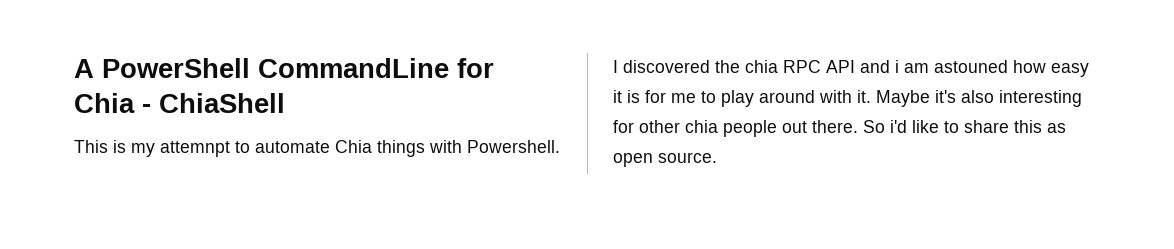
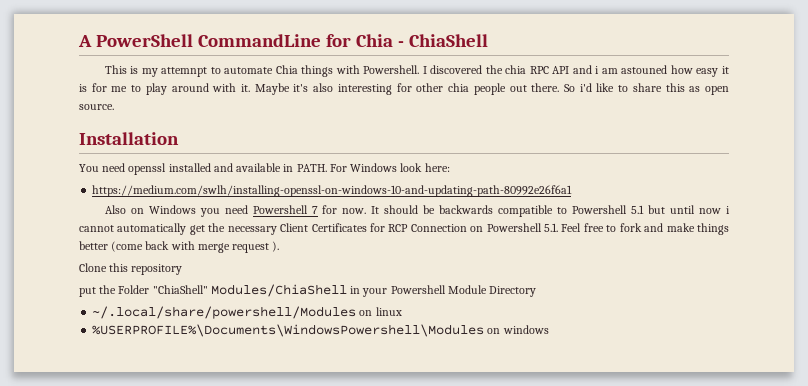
+ Installation
+ You need openssl installed and available in PATH. For Windows look here:
+ https://medium.com/swlh/installing-openssl-on-windows-10-and-updating-path-80992e26f6a1
+ Also on Windows you need Powershell 7 for now. It should be backwards compatible to Powershell 5.1 but until now i cannot automatically get the necessary Client Certificates for RCP Connection on Powershell 5.1. Feel free to fork and make things better (come back with merge request ).
+ Clone this repository
+ put the Folder "ChiaShell" Modules/ChiaShell in your Powershell Module Directory
+ ~/.local/share/powershell/Modules on linux
+ %USERPROFILE%\Documents\WindowsPowershell\Modules on windows

